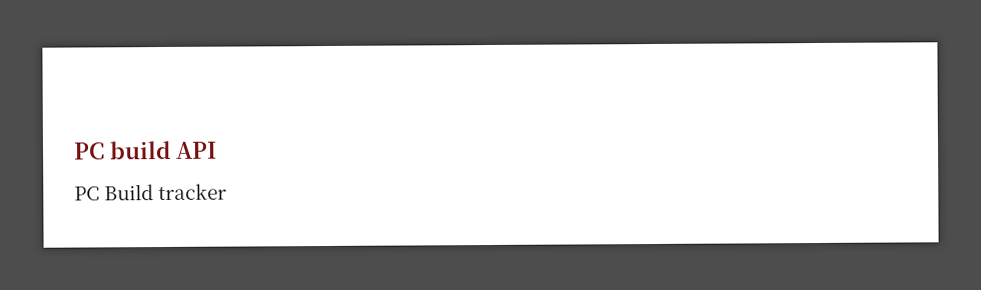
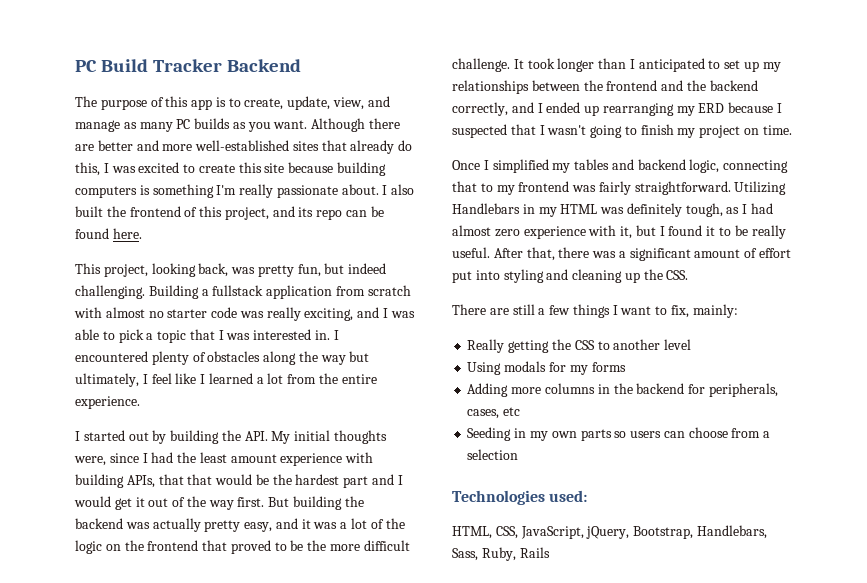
- PC build API
- PC Build tracker
+ PC Build Tracker Backend
+ The purpose of this app is to create, update, view, and manage as many PC builds as you want. Although there are better and more well-established sites that already do this, I was excited to create this site because building computers is something I'm really passionate about. I also built the frontend of this project, and its repo can be found here.
+ This project, looking back, was pretty fun, but indeed challenging. Building a fullstack application from scratch with almost no starter code was really exciting, and I was able to pick a topic that I was interested in. I encountered plenty of obstacles along the way but ultimately, I feel like I learned a lot from the entire experience.
+ I started out by building the API. My initial thoughts were, since I had the least amount experience with building APIs, that that would be the hardest part and I would get it out of the way first. But building the backend was actually pretty easy, and it was a lot of the logic on the frontend that proved to be the more difficult challenge. It took longer than I anticipated to set up my relationships between the frontend and the backend correctly, and I ended up rearranging my ERD because I suspected that I wasn't going to finish my project on time.
+ Once I simplified my tables and backend logic, connecting that to my frontend was fairly straightforward. Utilizing Handlebars in my HTML was definitely tough, as I had almost zero experience with it, but I found it to be really useful. After that, there was a significant amount of effort put into styling and cleaning up the CSS.
+ There are still a few things I want to fix, mainly:
+ Really getting the CSS to another level
+ Using modals for my forms
+ Adding more columns in the backend for peripherals, cases, etc
+ Seeding in my own parts so users can choose from a selection
+ Technologies used:
+ HTML, CSS, JavaScript, jQuery, Bootstrap, Handlebars, Sass, Ruby, Rails

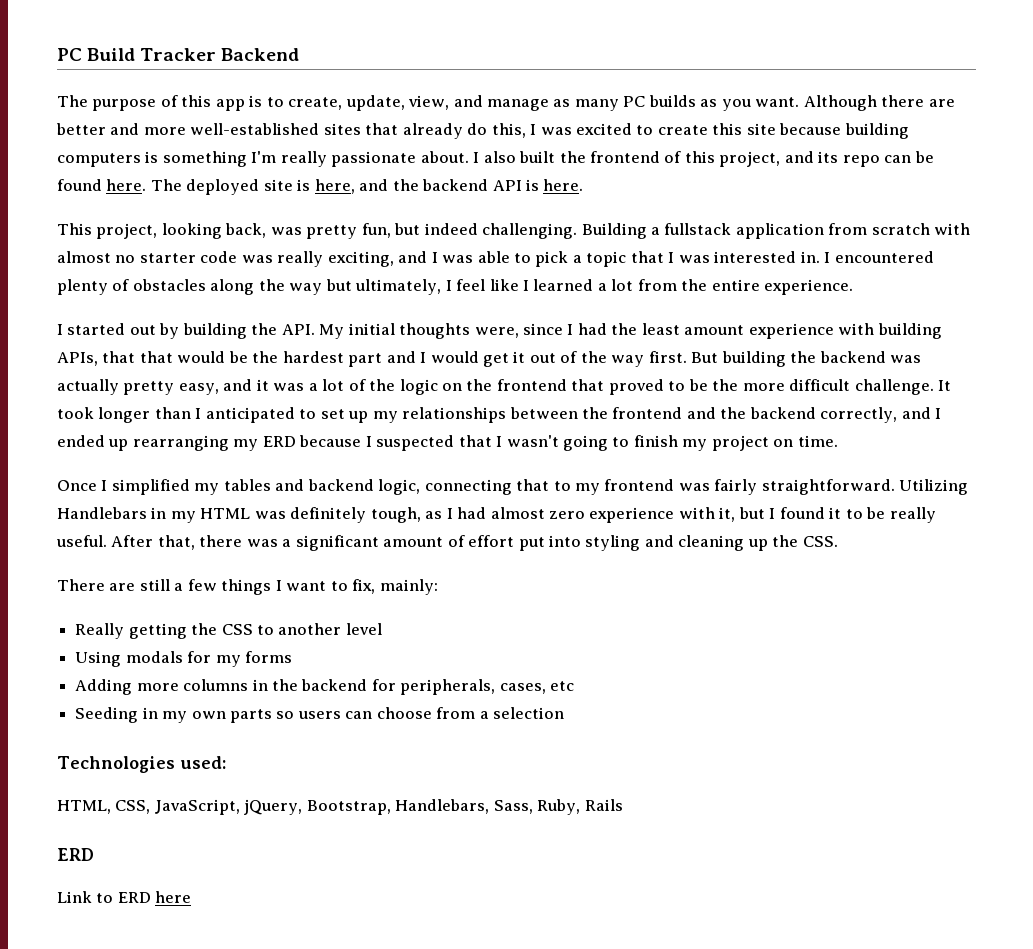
+ The deployed site is here, and the backend API is here.
  HTML, CSS, JavaScript, jQuery, Bootstrap, Handlebars, Sass, Ruby, Rails
+ ERD
+ Link to ERD here

